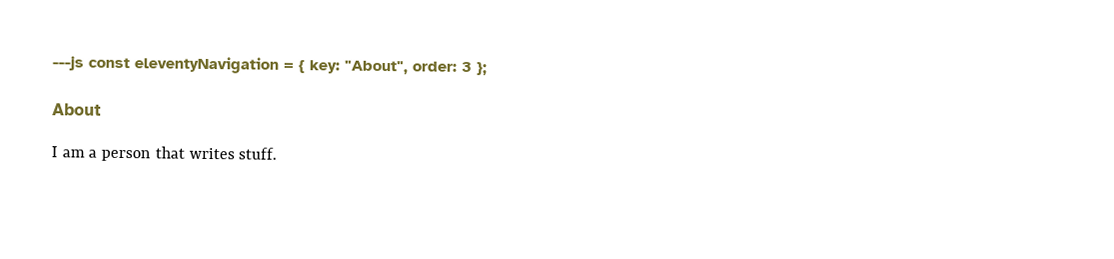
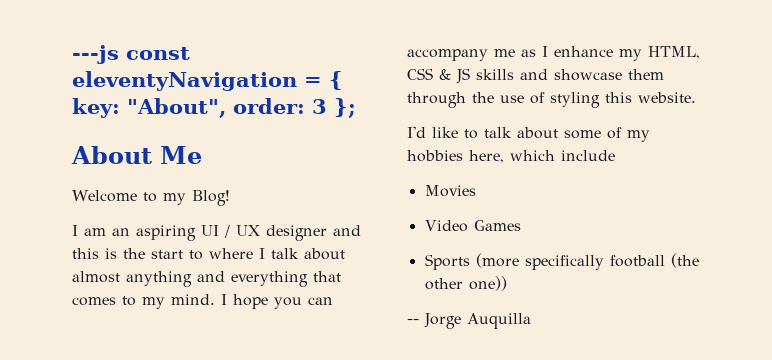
- About
- I am a person that writes stuff.
+ About Me
+ Welcome to my Blog!
+ I am an aspiring UI / UX designer and this is the start to where I talk about almost anything and everything that comes to my mind. I hope you can accompany me as I enhance my HTML, CSS & JS skills and showcase them through the use of styling this website.
+ I'd like to talk about some of my hobbies here, which include
+ Movies
+ Video Games
+ Sports (more specifically football (the other one))
+ -- Jorge Auquilla

